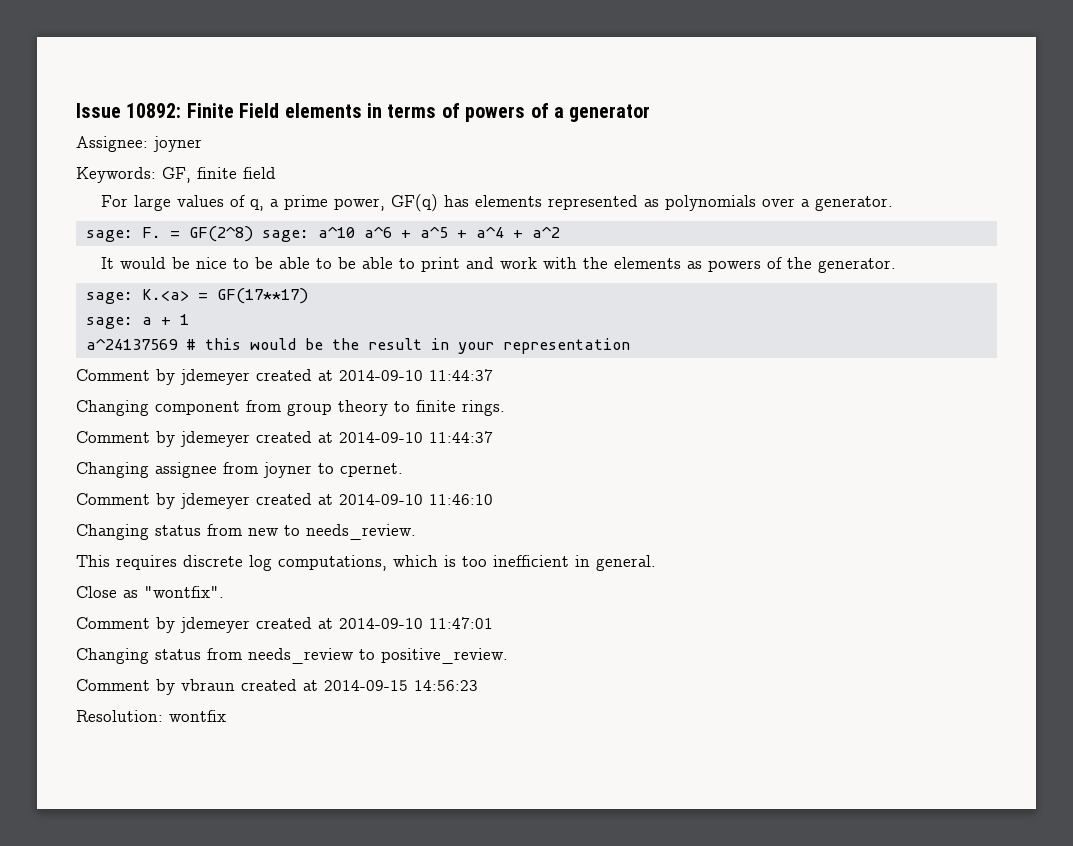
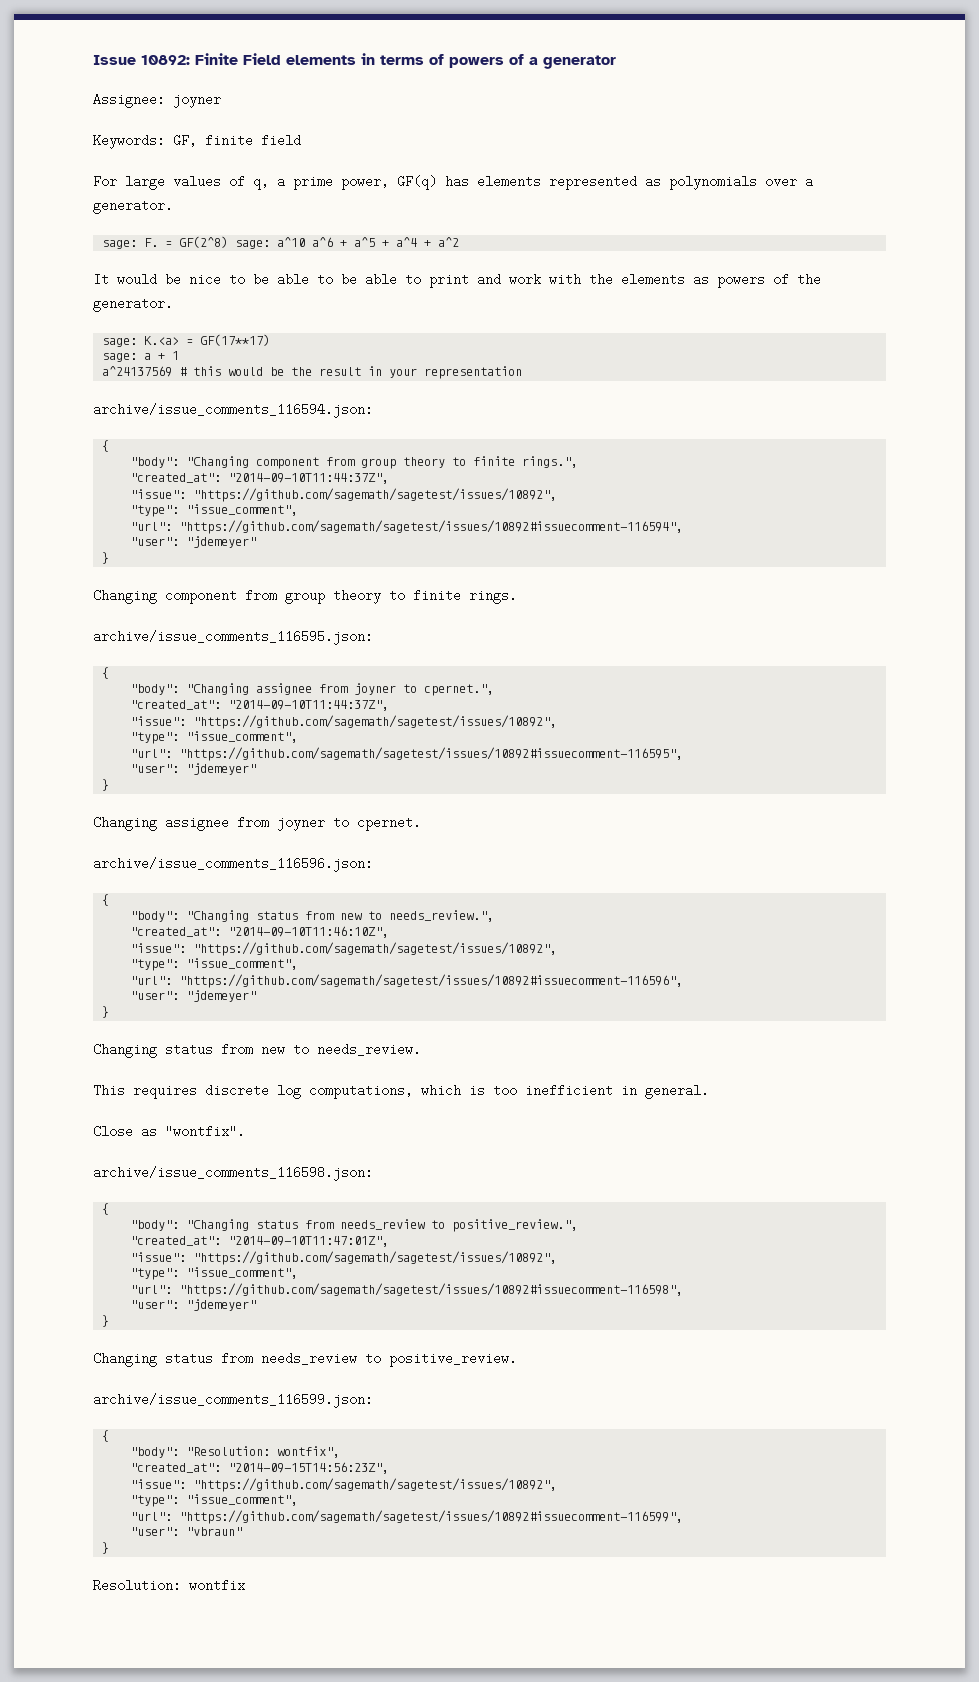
  a^24137569 # this would be the result in your representation
- Comment by jdemeyer created at 2014-09-10 11:44:37
+ archive/issue_comments_116594.json:
+ {
+ "body": "Changing component from group theory to finite rings.",
+ "created_at": "2014-09-10T11:44:37Z",
+ "issue": "https://github.com/sagemath/sagetest/issues/10892",
+ "type": "issue_comment",
+ "url": "https://github.com/sagemath/sagetest/issues/10892#issuecomment-116594",
+ "user": "jdemeyer"
+ }
  Changing component from group theory to finite rings.
- Comment by jdemeyer created at 2014-09-10 11:44:37
+ archive/issue_comments_116595.json:
+ {
+ "body": "Changing assignee from joyner to cpernet.",
+ "created_at": "2014-09-10T11:44:37Z",
+ "issue": "https://github.com/sagemath/sagetest/issues/10892",
+ "type": "issue_comment",
+ "url": "https://github.com/sagemath/sagetest/issues/10892#issuecomment-116595",
+ "user": "jdemeyer"
+ }
- Comment by jdemeyer created at 2014-09-10 11:46:10
+ archive/issue_comments_116596.json:
+ {
+ "body": "Changing status from new to needs_review.",
+ "created_at": "2014-09-10T11:46:10Z",
+ "issue": "https://github.com/sagemath/sagetest/issues/10892",
+ "type": "issue_comment",
+ "url": "https://github.com/sagemath/sagetest/issues/10892#issuecomment-116596",
+ "user": "jdemeyer"
+ }
- Comment by jdemeyer created at 2014-09-10 11:47:01
+ archive/issue_comments_116598.json:
+ {
+ "body": "Changing status from needs_review to positive_review.",
+ "created_at": "2014-09-10T11:47:01Z",
+ "issue": "https://github.com/sagemath/sagetest/issues/10892",
+ "type": "issue_comment",
+ "url": "https://github.com/sagemath/sagetest/issues/10892#issuecomment-116598",
+ "user": "jdemeyer"
+ }
- Comment by vbraun created at 2014-09-15 14:56:23
+ archive/issue_comments_116599.json:
+ {
+ "body": "Resolution: wontfix",
+ "created_at": "2014-09-15T14:56:23Z",
+ "issue": "https://github.com/sagemath/sagetest/issues/10892",
+ "type": "issue_comment",
+ "url": "https://github.com/sagemath/sagetest/issues/10892#issuecomment-116599",
+ "user": "vbraun"
+ }

